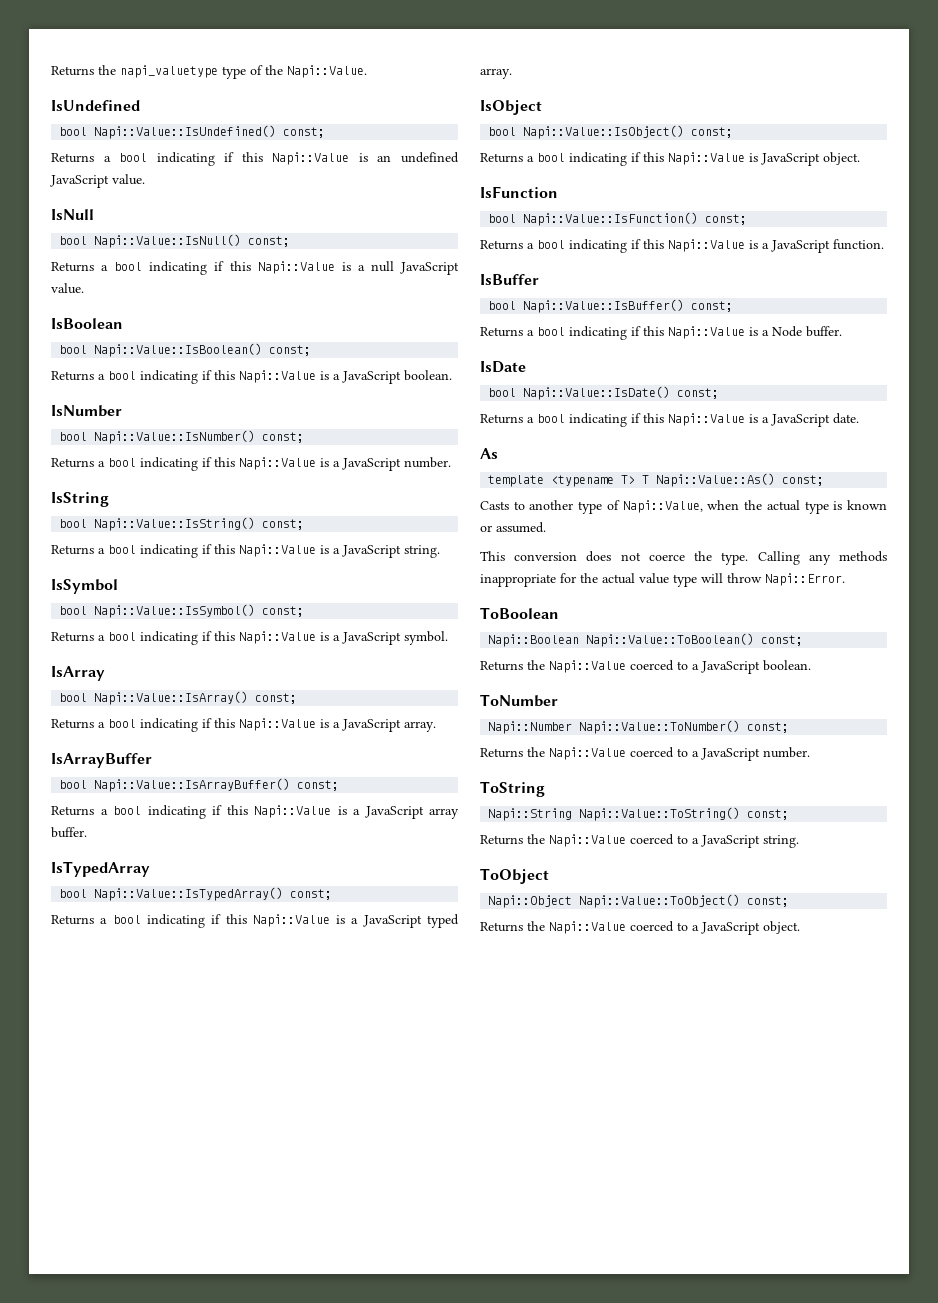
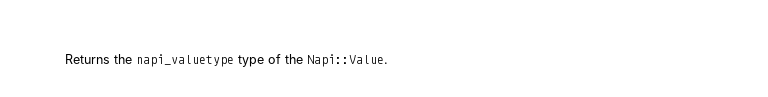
- IsUndefined
- bool Napi::Value::IsUndefined() const;
- Returns a bool indicating if this Napi::Value is an undefined JavaScript value.
- IsNull
- bool Napi::Value::IsNull() const;
- Returns a bool indicating if this Napi::Value is a null JavaScript value.
- IsBoolean
- bool Napi::Value::IsBoolean() const;
- Returns a bool indicating if this Napi::Value is a JavaScript boolean.
- IsNumber
- bool Napi::Value::IsNumber() const;
- Returns a bool indicating if this Napi::Value is a JavaScript number.
- IsString
- bool Napi::Value::IsString() const;
- Returns a bool indicating if this Napi::Value is a JavaScript string.
- IsSymbol
- bool Napi::Value::IsSymbol() const;
- Returns a bool indicating if this Napi::Value is a JavaScript symbol.
- IsArray
- bool Napi::Value::IsArray() const;
- Returns a bool indicating if this Napi::Value is a JavaScript array.
- IsArrayBuffer
- bool Napi::Value::IsArrayBuffer() const;
- Returns a bool indicating if this Napi::Value is a JavaScript array buffer.
- IsTypedArray
- bool Napi::Value::IsTypedArray() const;
- Returns a bool indicating if this Napi::Value is a JavaScript typed array.
- IsObject
- bool Napi::Value::IsObject() const;
- Returns a bool indicating if this Napi::Value is JavaScript object.
- IsFunction
- bool Napi::Value::IsFunction() const;
- Returns a bool indicating if this Napi::Value is a JavaScript function.
- IsBuffer
- bool Napi::Value::IsBuffer() const;
- Returns a bool indicating if this Napi::Value is a Node buffer.
- IsDate
- bool Napi::Value::IsDate() const;
- Returns a bool indicating if this Napi::Value is a JavaScript date.
- As
- template <typename T> T Napi::Value::As() const;
- Casts to another type of Napi::Value, when the actual type is known or assumed.
- This conversion does not coerce the type. Calling any methods inappropriate for the actual value type will throw Napi::Error.
- ToBoolean
- Napi::Boolean Napi::Value::ToBoolean() const;
- Returns the Napi::Value coerced to a JavaScript boolean.
- ToNumber
- Napi::Number Napi::Value::ToNumber() const;
- Returns the Napi::Value coerced to a JavaScript number.
- ToString
- Napi::String Napi::Value::ToString() const;
- Returns the Napi::Value coerced to a JavaScript string.
- ToObject
- Napi::Object Napi::Value::ToObject() const;
- Returns the Napi::Value coerced to a JavaScript object.

